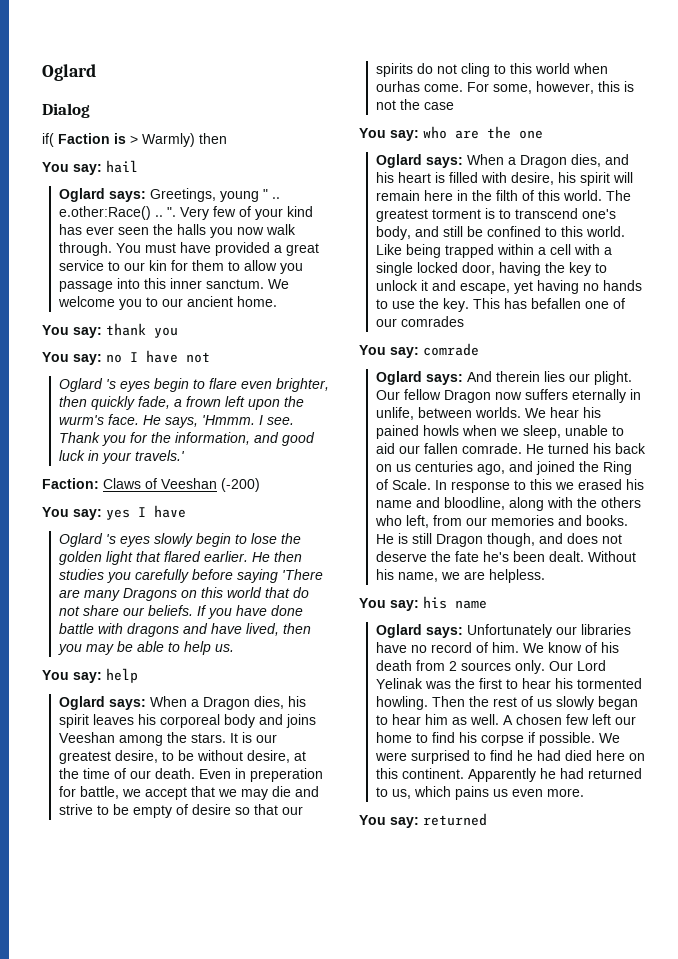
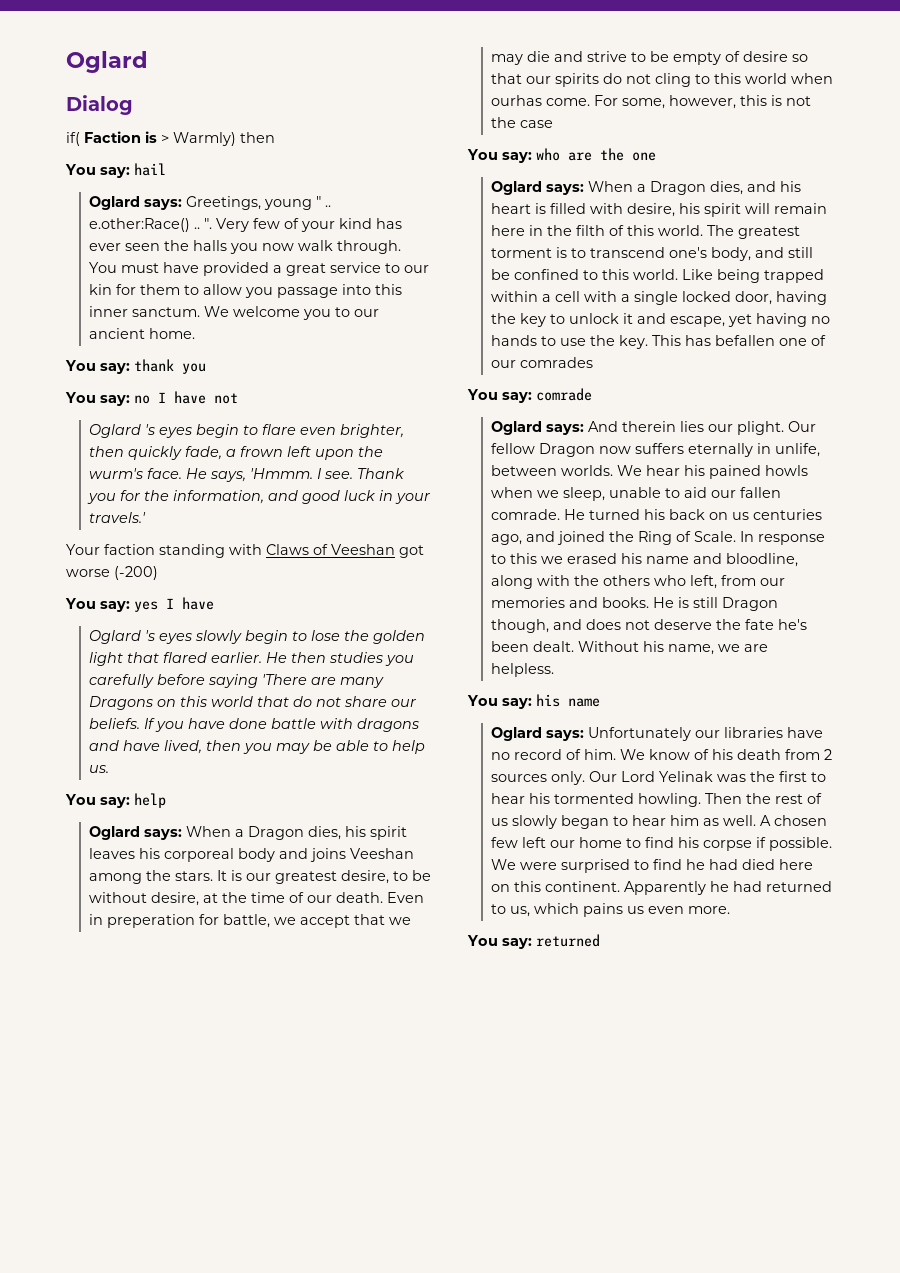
- Faction: Claws of Veeshan (-200)
+ Your faction standing with Claws of Veeshan got worse (-200)

